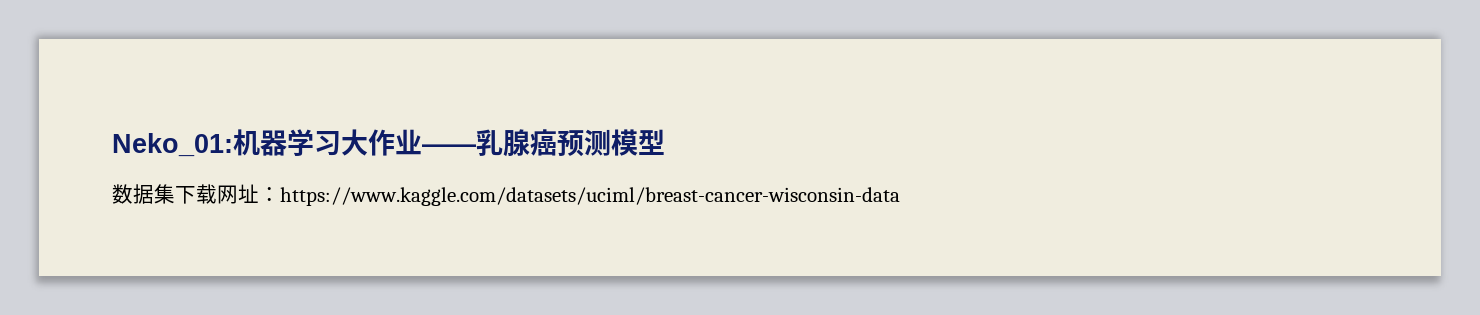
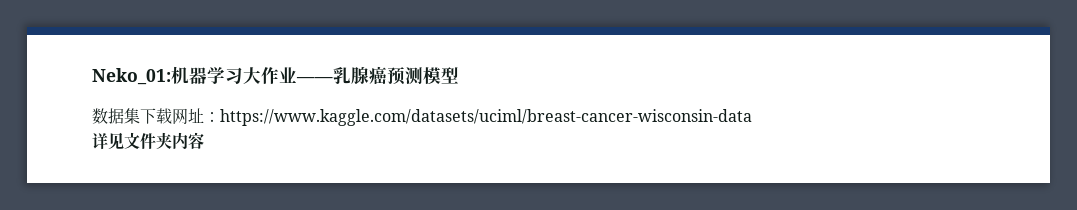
+ 详见文件夹内容

